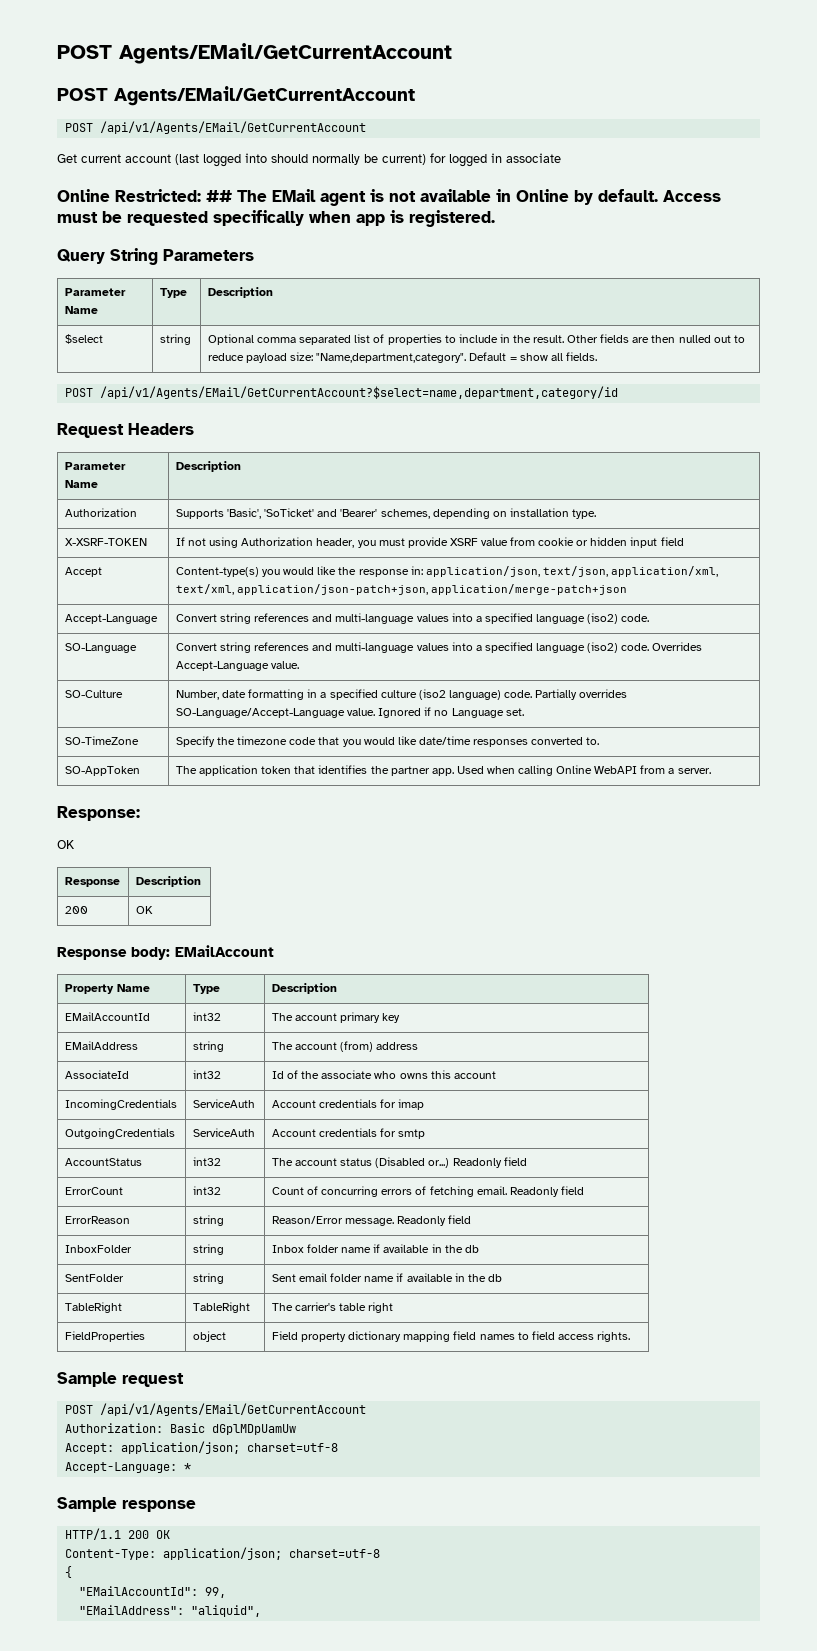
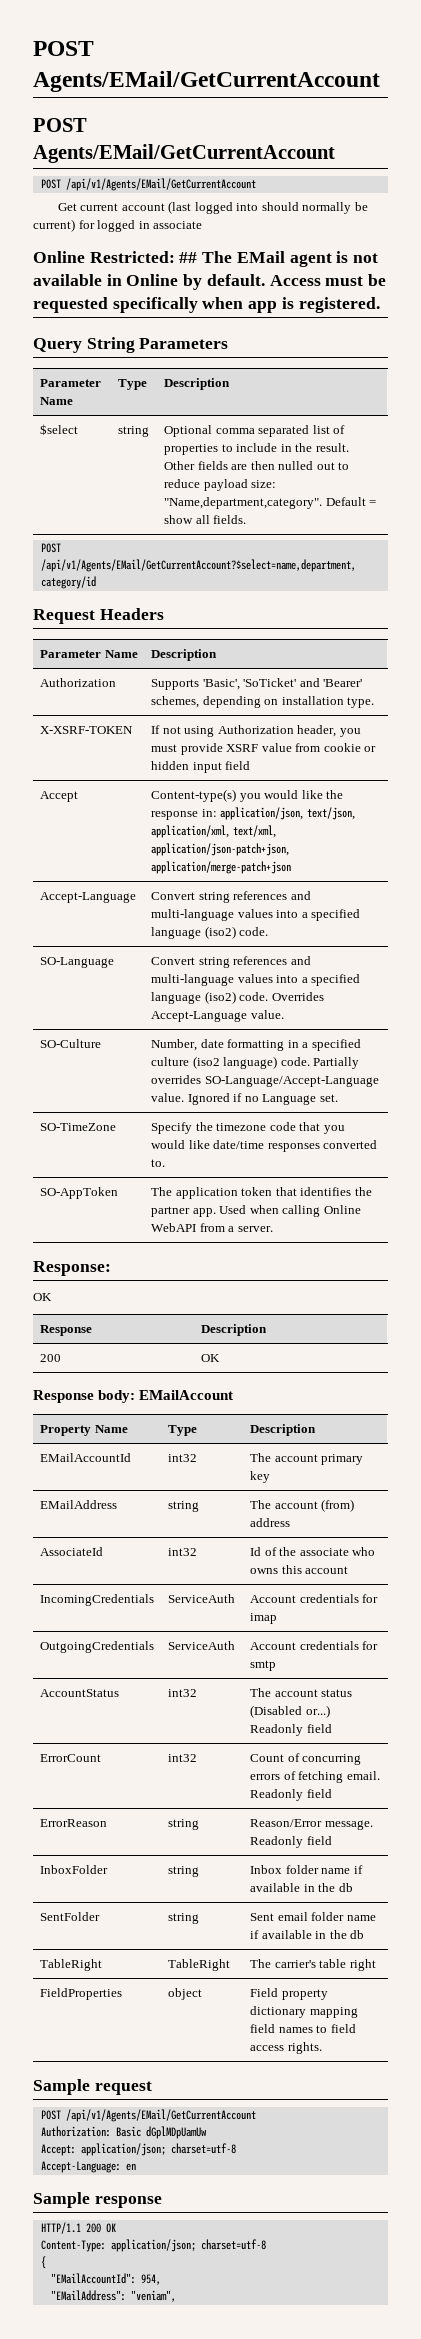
- Accept-Language: *
+ Accept-Language: en
- "EMailAccountId": 99,
+ "EMailAccountId": 954,
- "EMailAddress": "aliquid",
+ "EMailAddress": "veniam",

